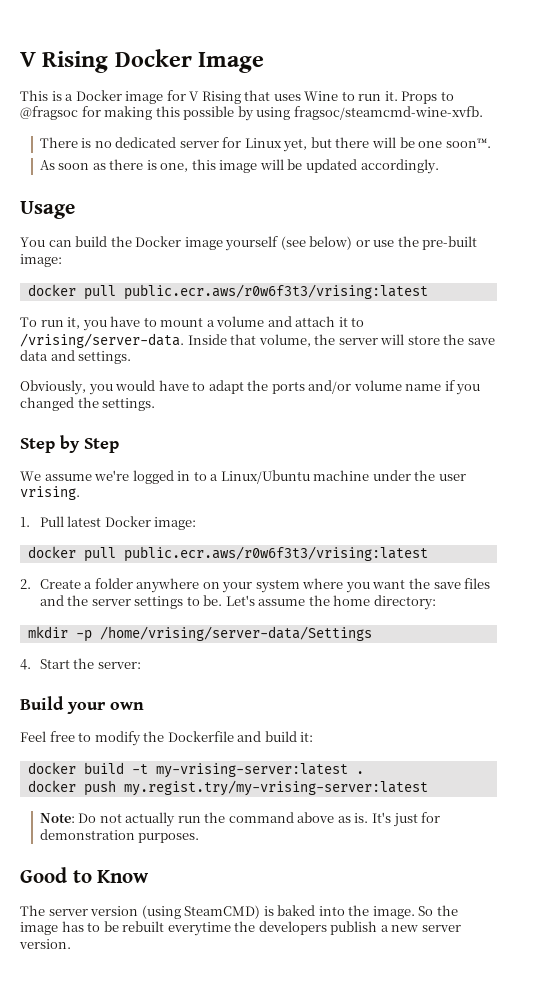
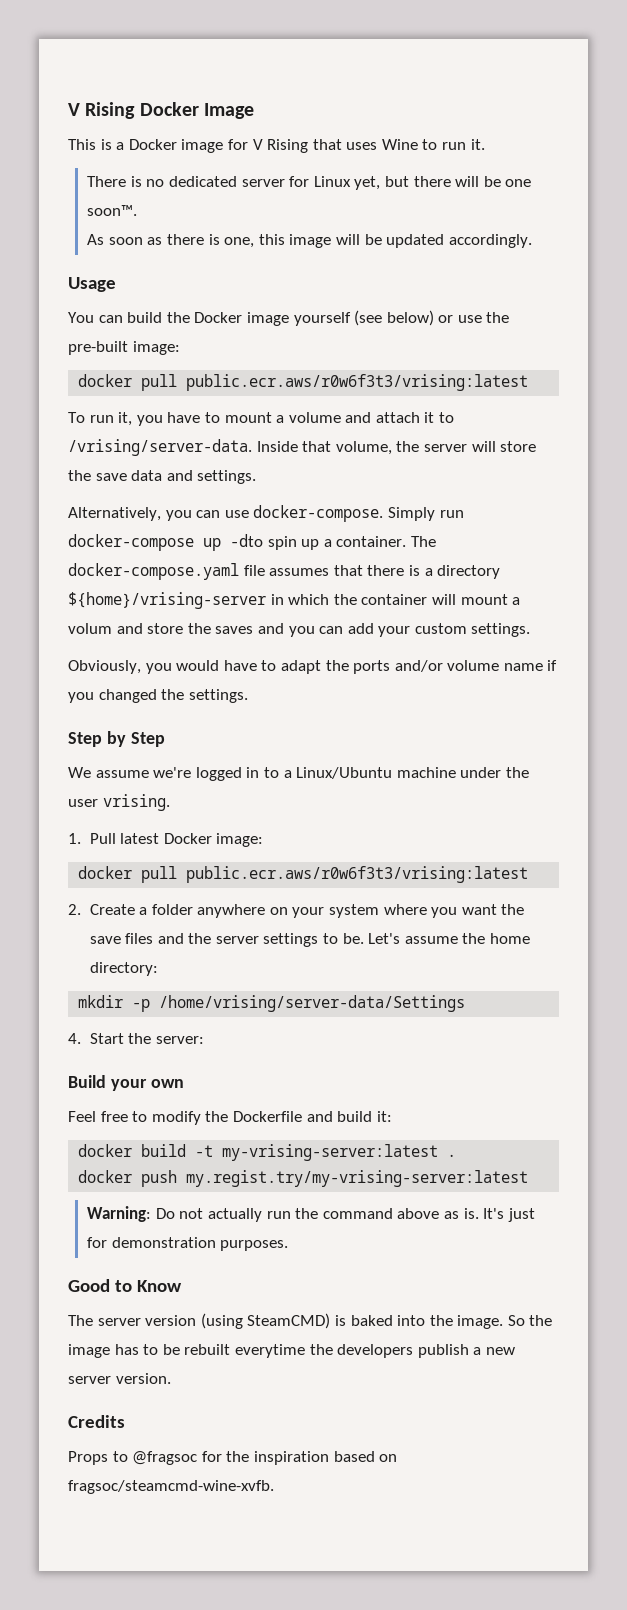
- Props to @fragsoc for making this possible by using fragsoc/steamcmd-wine-xvfb.
+ Alternatively, you can use docker-compose. Simply run docker-compose up -dto spin up a container. The docker-compose.yaml file assumes that there is a directory ${home}/vrising-server in which the container will mount a volum and store the saves and you can add your custom settings.
- Note: Do not actually run the command above as is.
+ Warning: Do not actually run the command above as is.
+ Credits
+ Props to @fragsoc for the inspiration based on fragsoc/steamcmd-wine-xvfb.

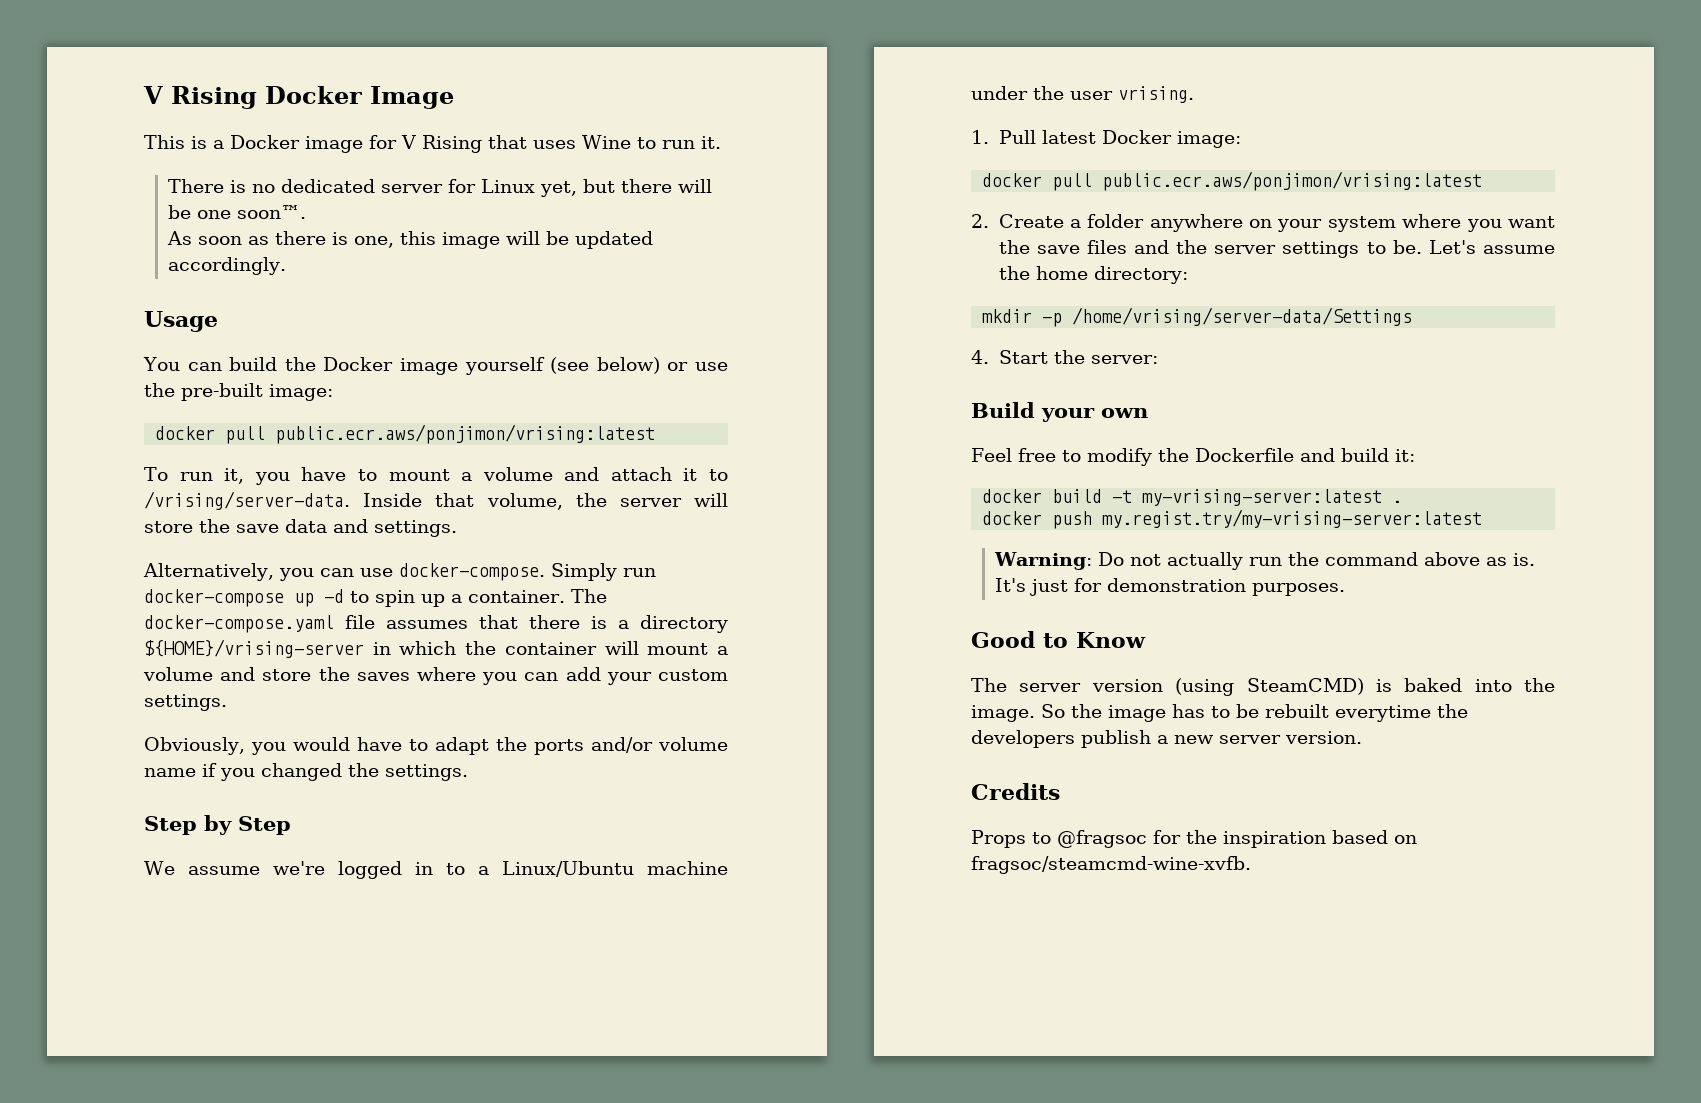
  You can build the Docker image yourself (see below) or use the pre-built image:
- docker pull public.ecr.aws/r0w6f3t3/vrising:latest
+ docker pull public.ecr.aws/ponjimon/vrising:latest
- Simply run docker-compose up -dto spin up a container.
+ Simply run docker-compose up -d to spin up a container.
- The docker-compose.yaml file assumes that there is a directory ${home}/vrising-server in which the container will mount a volum and store the saves and you can add your custom settings.
+ The docker-compose.yaml file assumes that there is a directory ${HOME}/vrising-server in which the container will mount a volume and store the saves where you can add your custom settings.
  1. Pull latest Docker image:
- docker pull public.ecr.aws/r0w6f3t3/vrising:latest
+ docker pull public.ecr.aws/ponjimon/vrising:latest

